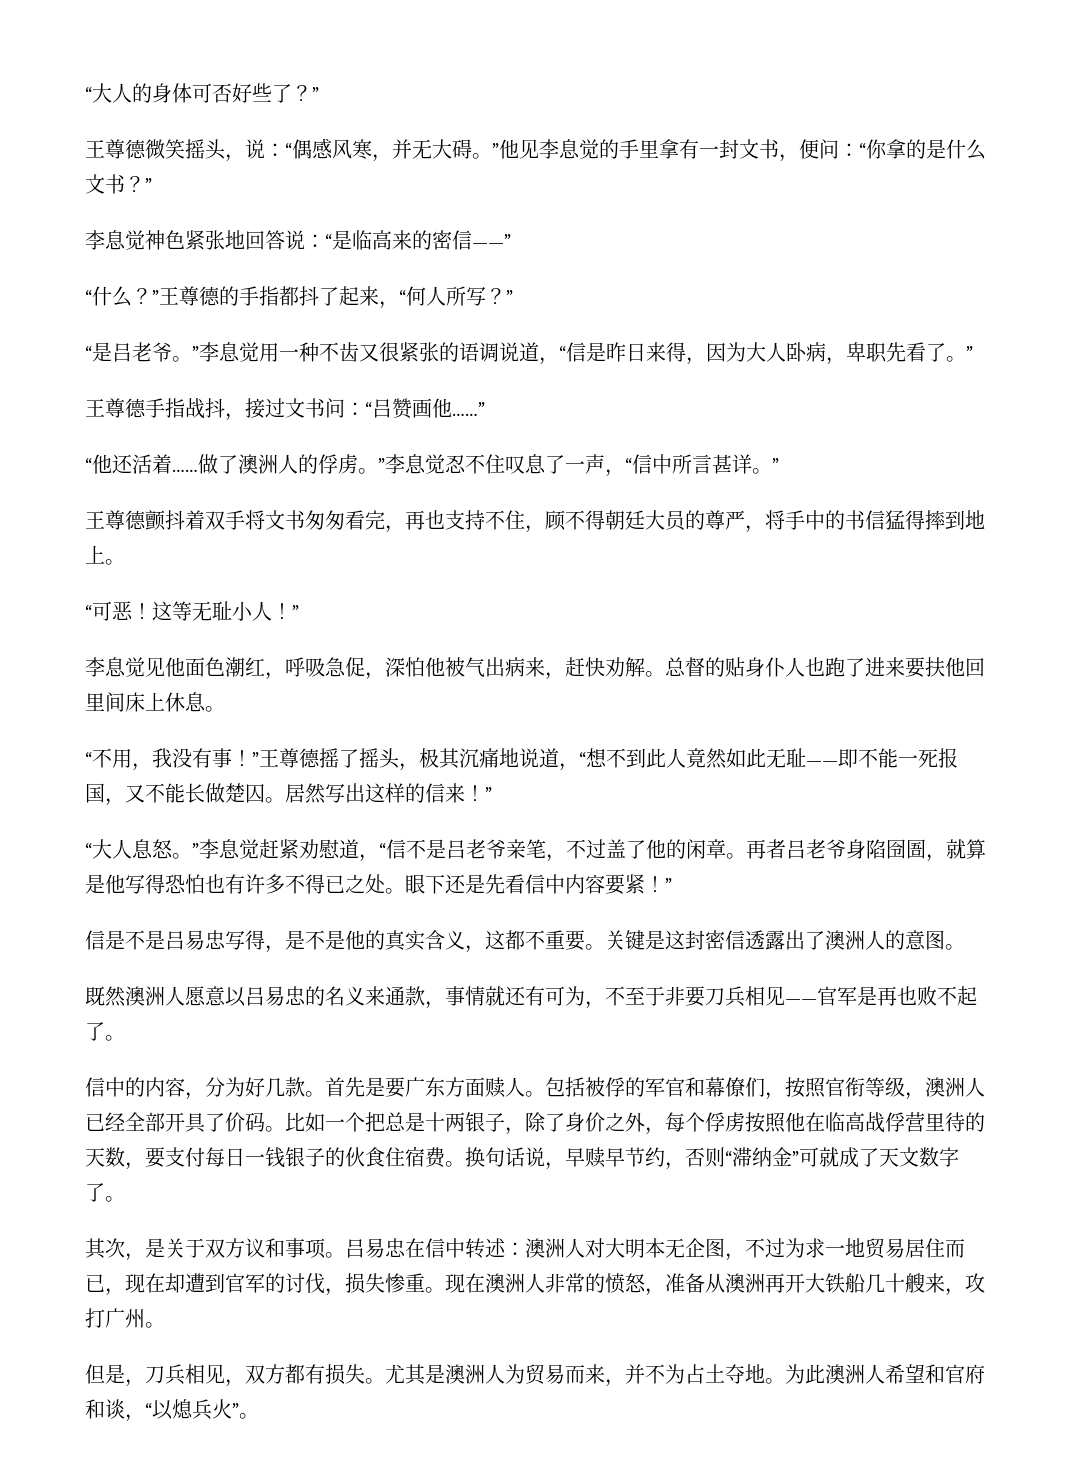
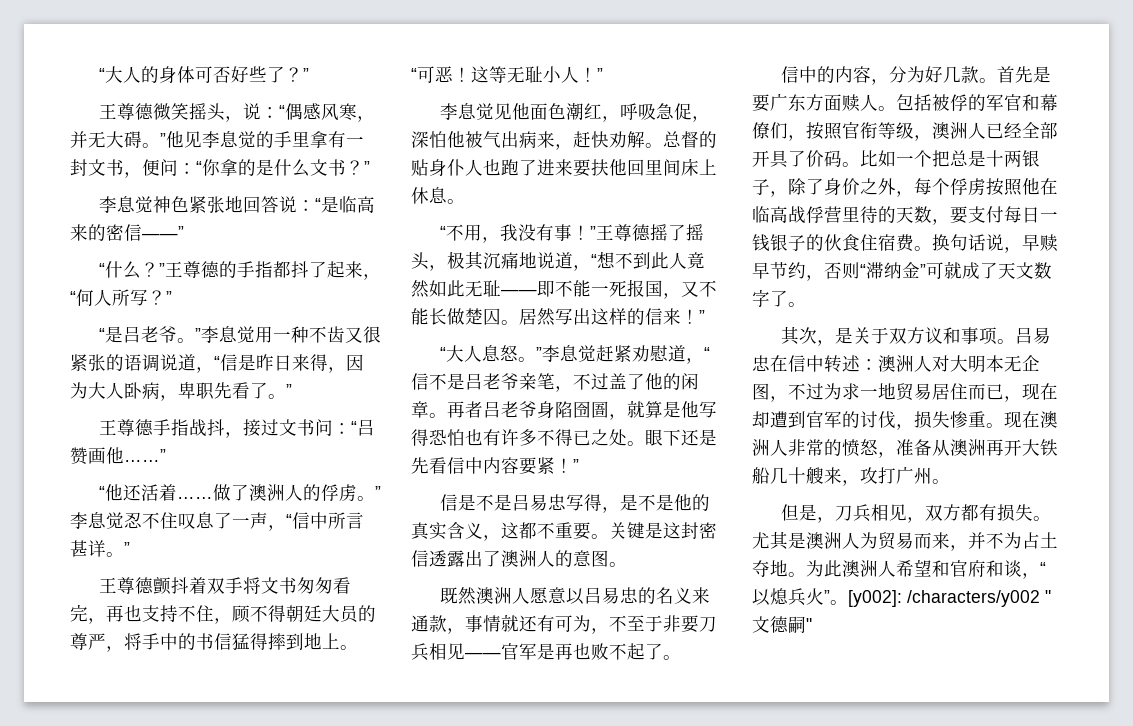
+ [y002]: /characters/y002 "文德嗣"

